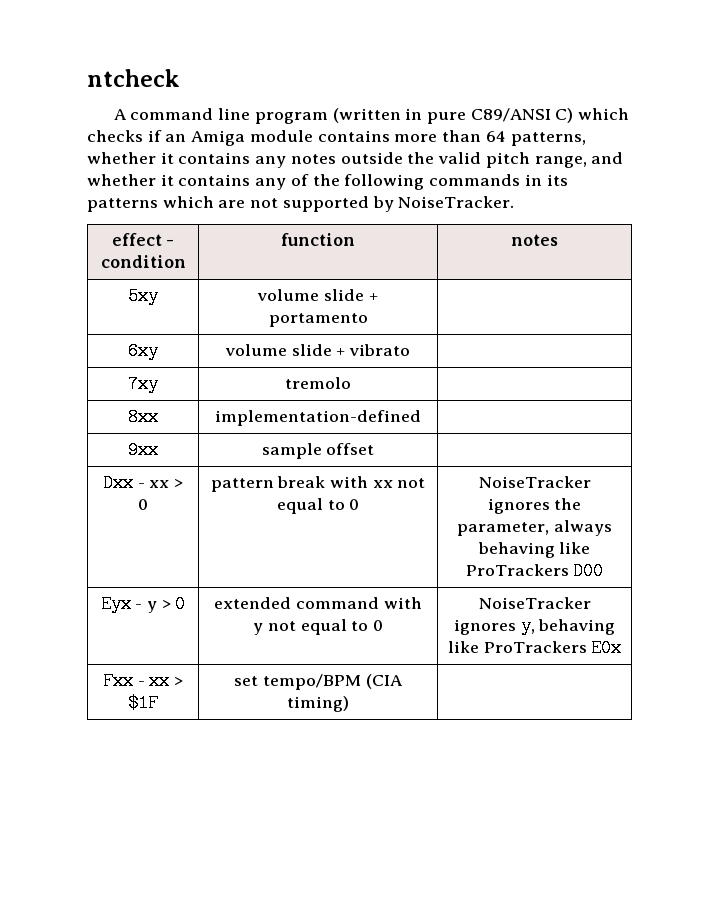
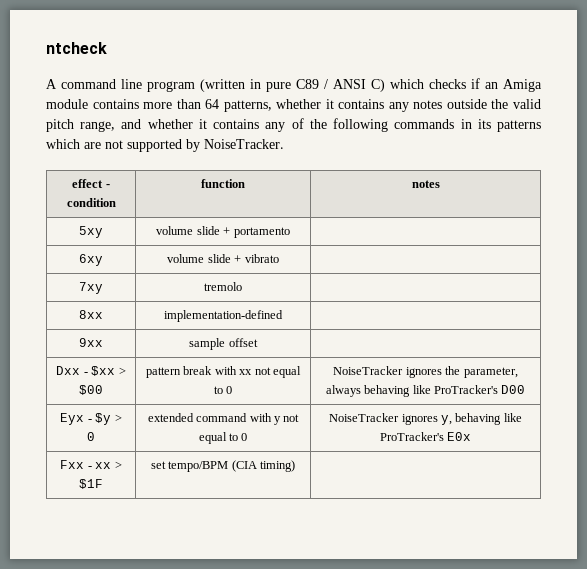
- A command line program (written in pure C89/ANSI C) which checks if an Amiga module contains more than 64 patterns, whether it contains any notes outside the valid pitch range, and whether it contains any of the following commands in its patterns which are not supported by NoiseTracker.
+ A command line program (written in pure C89 / ANSI C) which checks if an Amiga module contains more than 64 patterns, whether it contains any notes outside the valid pitch range, and whether it contains any of the following commands in its patterns which are not supported by NoiseTracker.
- Dxx - xx > 0 | pattern break with xx not equal to 0 | NoiseTracker ignores the parameter, always behaving like ProTrackers D00
+ Dxx - $xx > $00 | pattern break with xx not equal to 0 | NoiseTracker ignores the parameter, always behaving like ProTracker's D00
- Eyx - y > 0 | extended command with y not equal to 0 | NoiseTracker ignores y, behaving like ProTrackers E0x
+ Eyx - $y > 0 | extended command with y not equal to 0 | NoiseTracker ignores y, behaving like ProTracker's E0x

